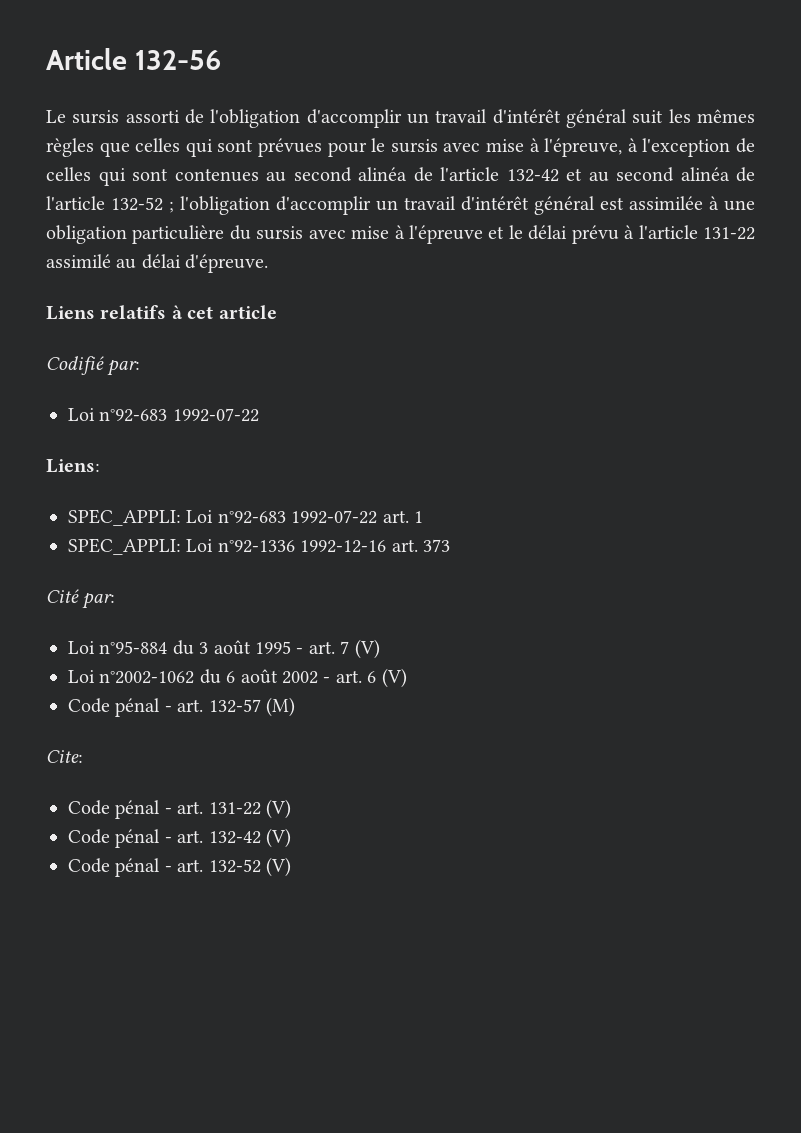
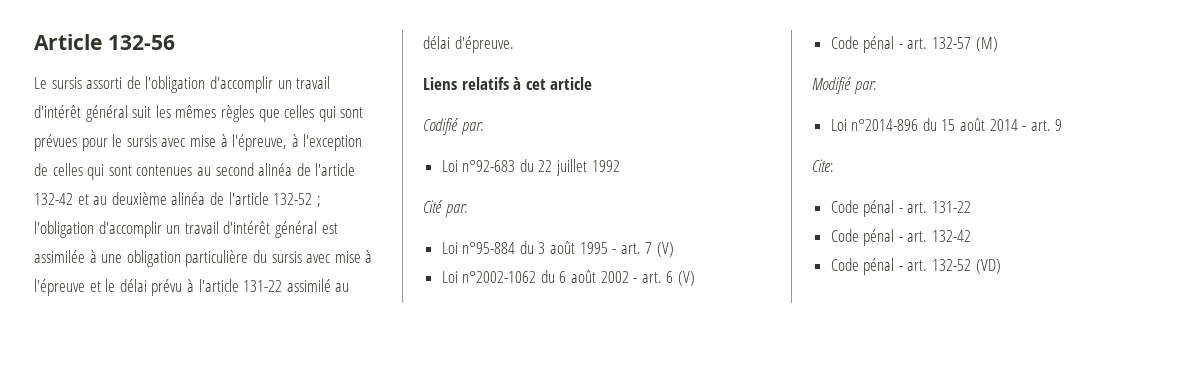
- Le sursis assorti de l'obligation d'accomplir un travail d'intérêt général suit les mêmes règles que celles qui sont prévues pour le sursis avec mise à l'épreuve, à l'exception de celles qui sont contenues au second alinéa de l'article 132-42 et au second alinéa de l'article 132-52 ;
+ Le sursis assorti de l'obligation d'accomplir un travail d'intérêt général suit les mêmes règles que celles qui sont prévues pour le sursis avec mise à l'épreuve, à l'exception de celles qui sont contenues au second alinéa de l'article 132-42 et au deuxième alinéa de l'article 132-52 ;
  Codifié par:
- Loi n°92-683 1992-07-22
- Liens:
- SPEC_APPLI: Loi n°92-683 1992-07-22 art. 1
- SPEC_APPLI: Loi n°92-1336 1992-12-16 art. 373
+ Loi n°92-683 du 22 juillet 1992
+ Modifié par:
+ Loi n°2014-896 du 15 août 2014 - art. 9
- Code pénal - art. 131-22 (V)
+ Code pénal - art. 131-22
- Code pénal - art. 132-42 (V)
+ Code pénal - art. 132-42
- Code pénal - art. 132-52 (V)
+ Code pénal - art. 132-52 (VD)

